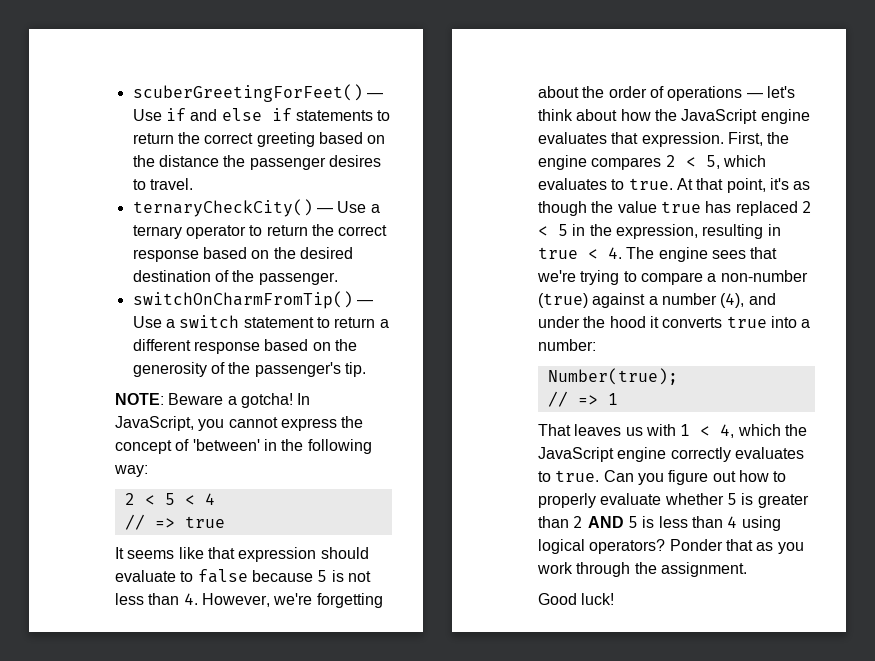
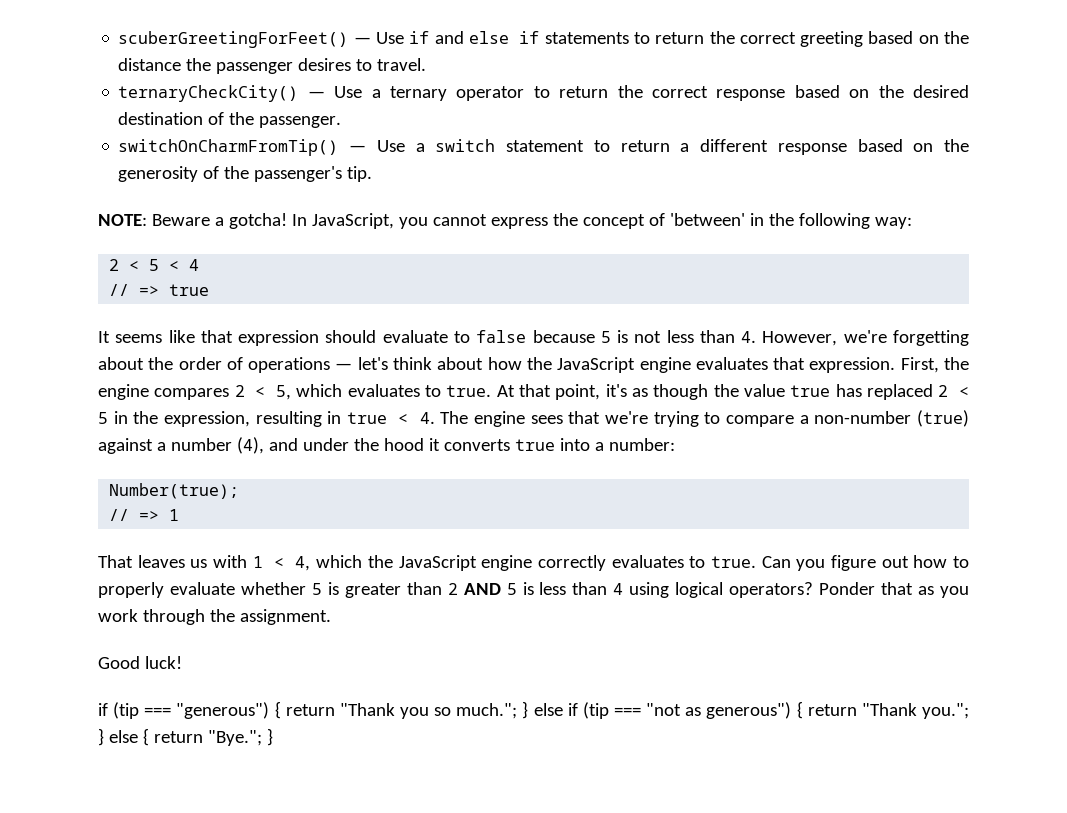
+ if (tip === "generous") { return "Thank you so much."; } else if (tip === "not as generous") { return "Thank you."; } else { return "Bye."; }

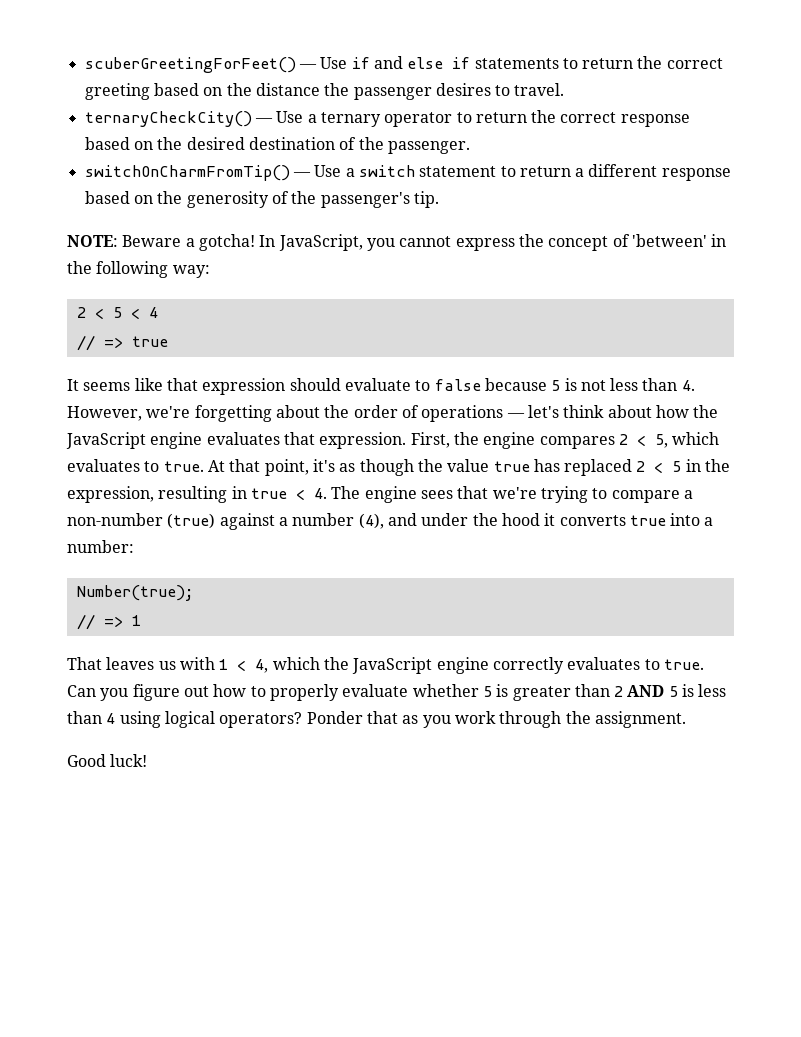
- if (tip === "generous") { return "Thank you so much."; } else if (tip === "not as generous") { return "Thank you."; } else { return "Bye."; }

